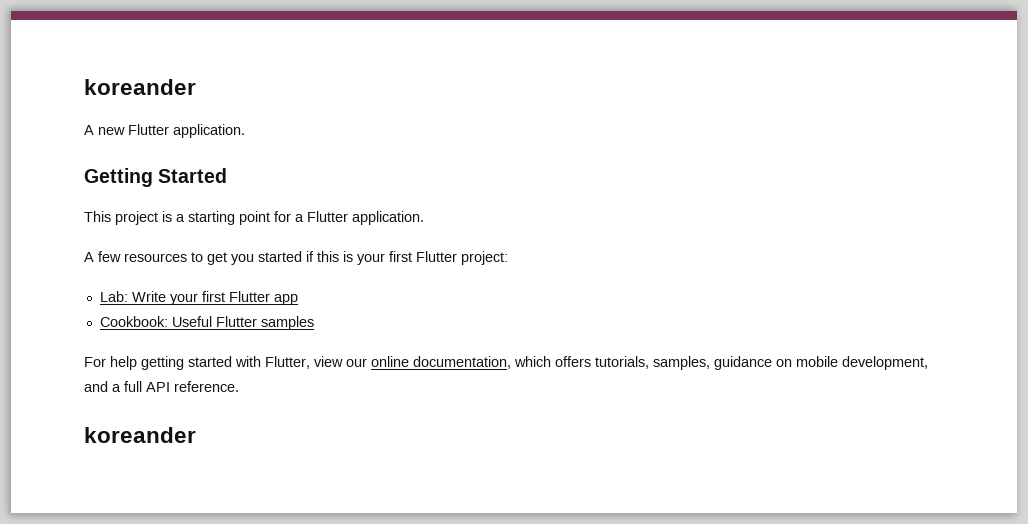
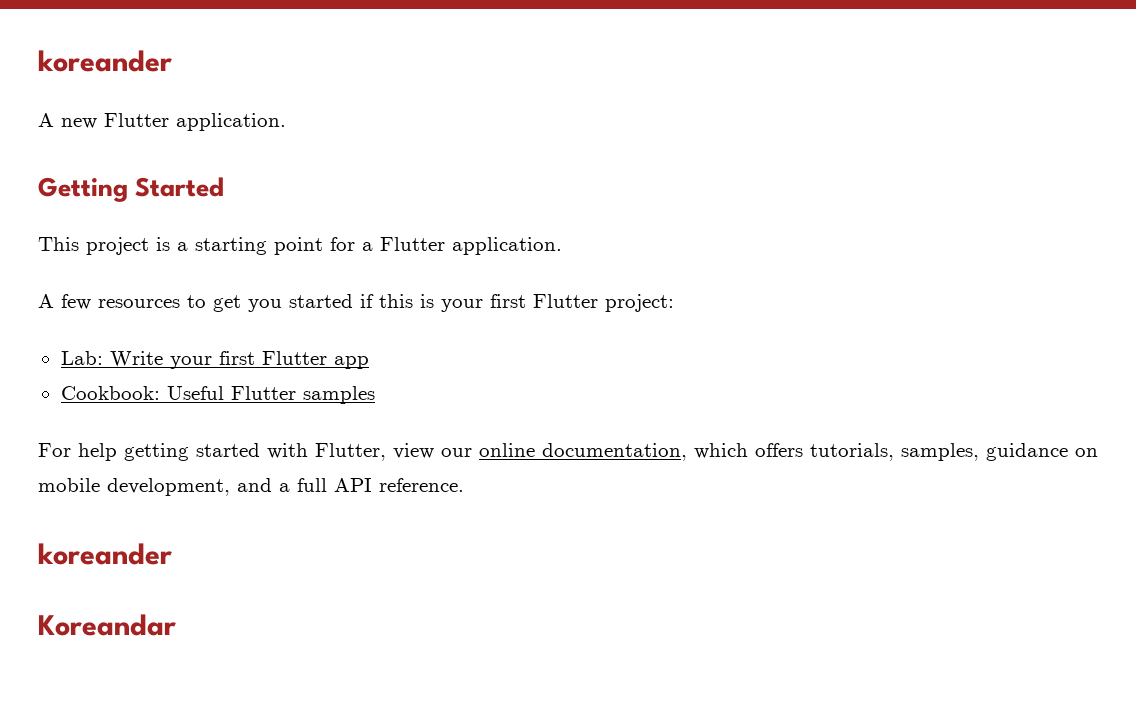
+ Koreandar

